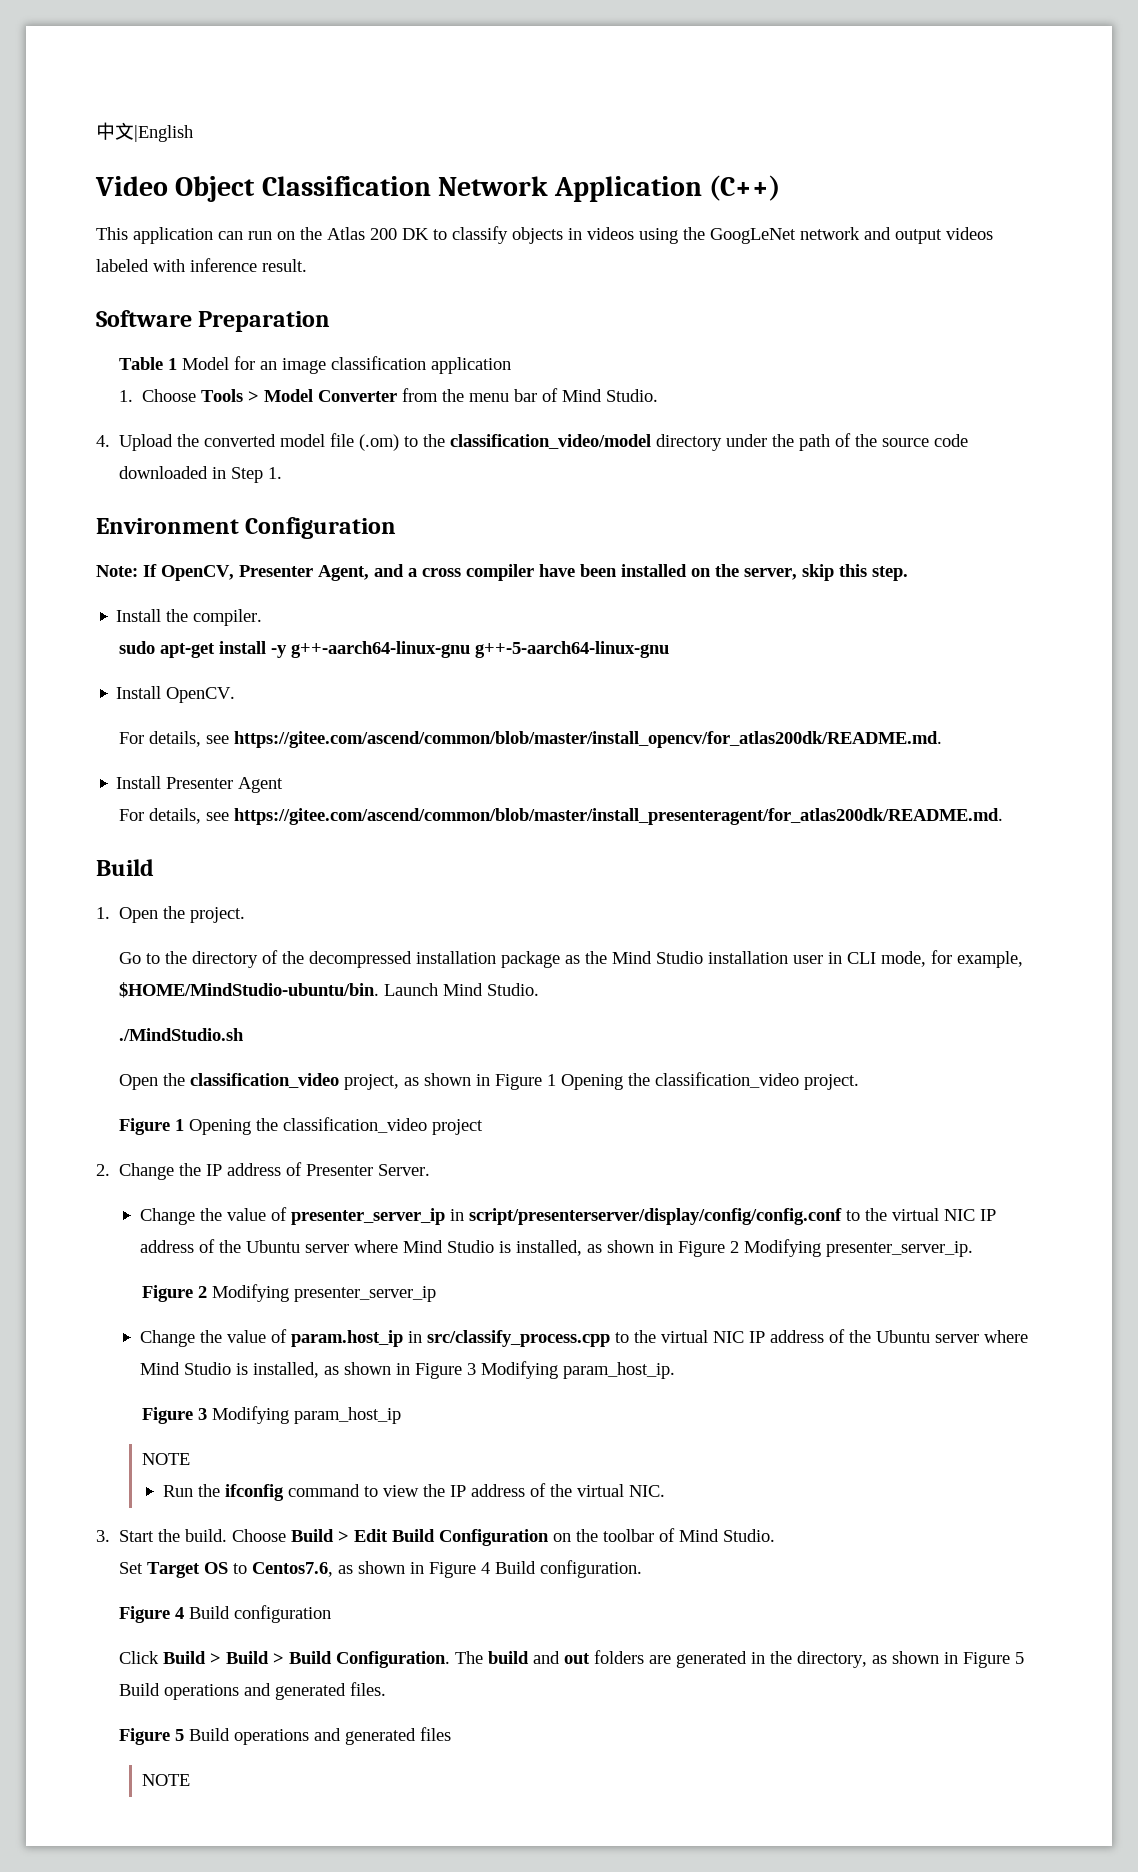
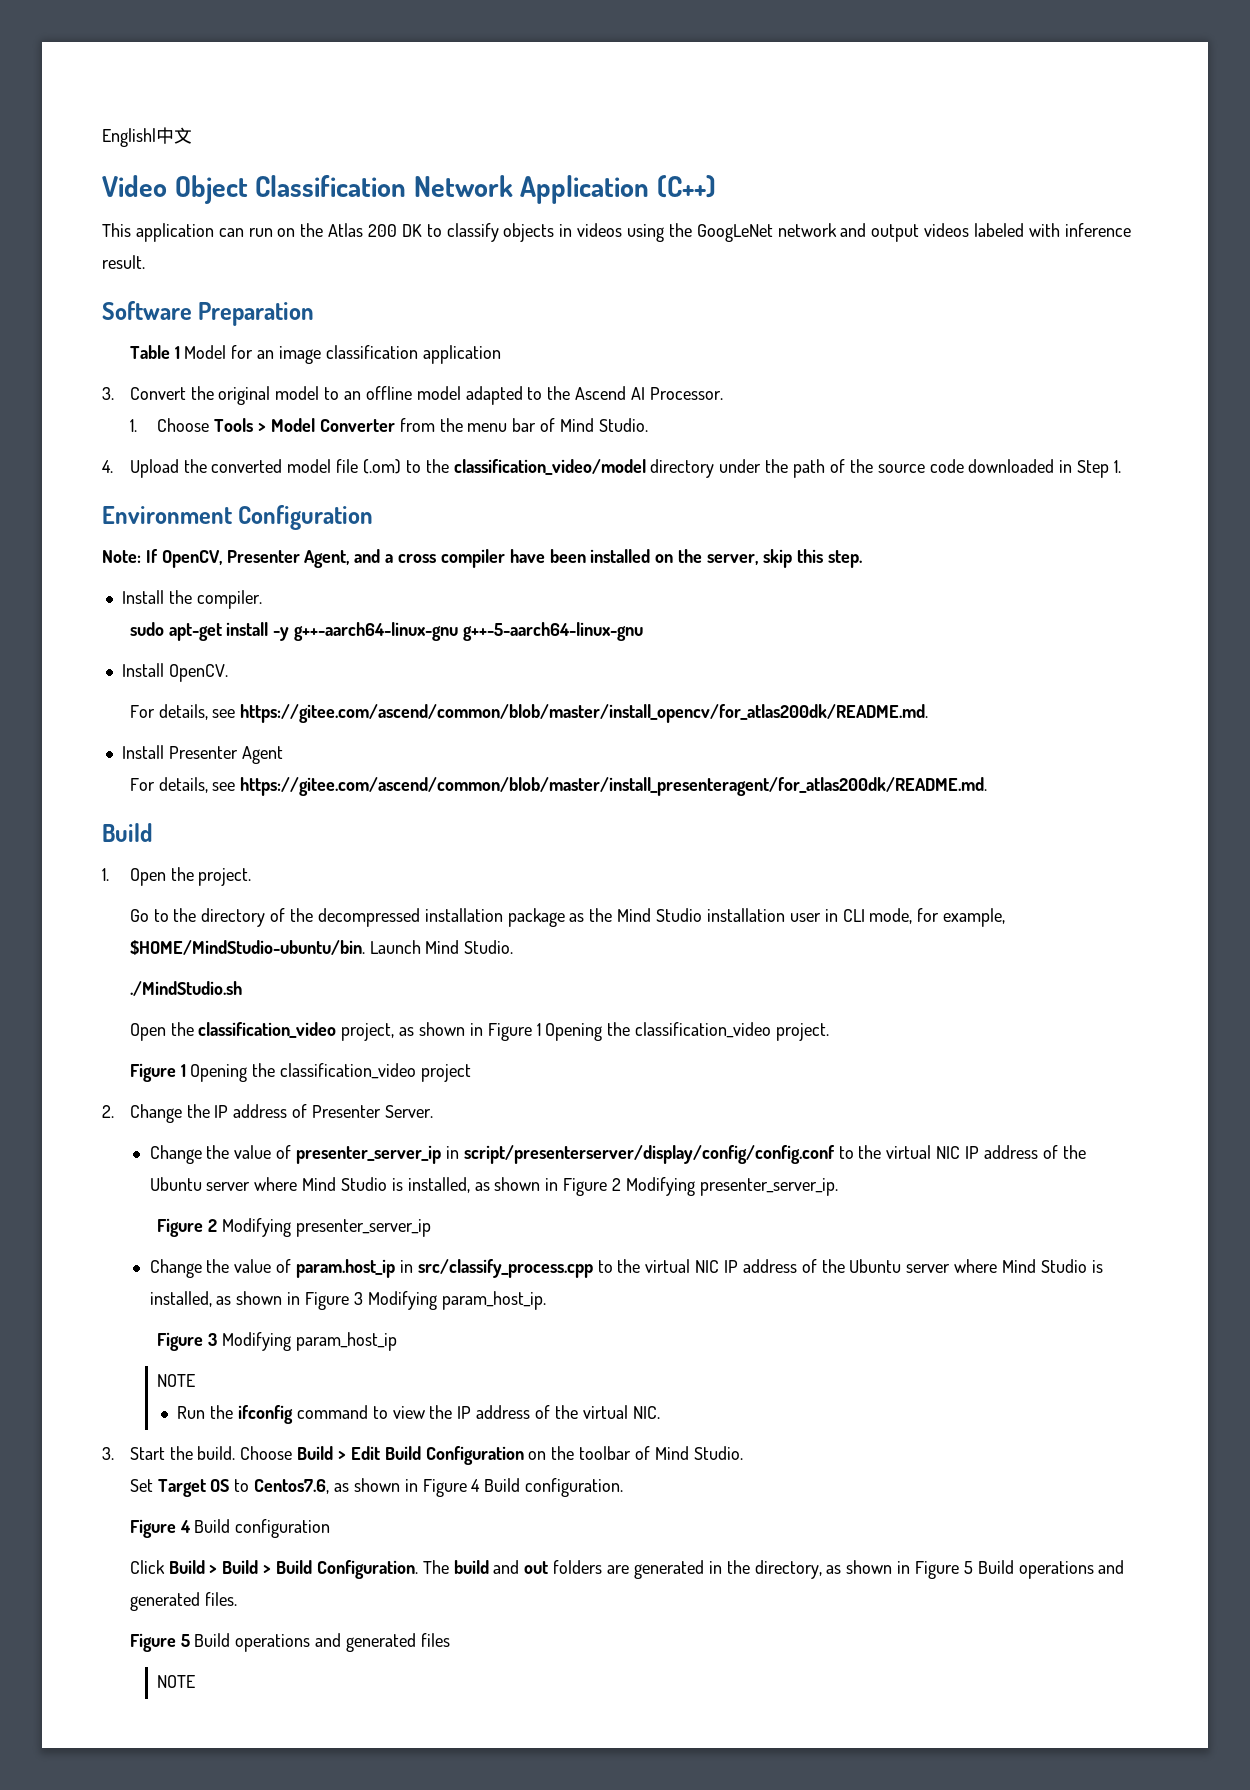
- 中文|English
+ English|中文
+ 3. Convert the original model to an offline model adapted to the Ascend AI Processor.

